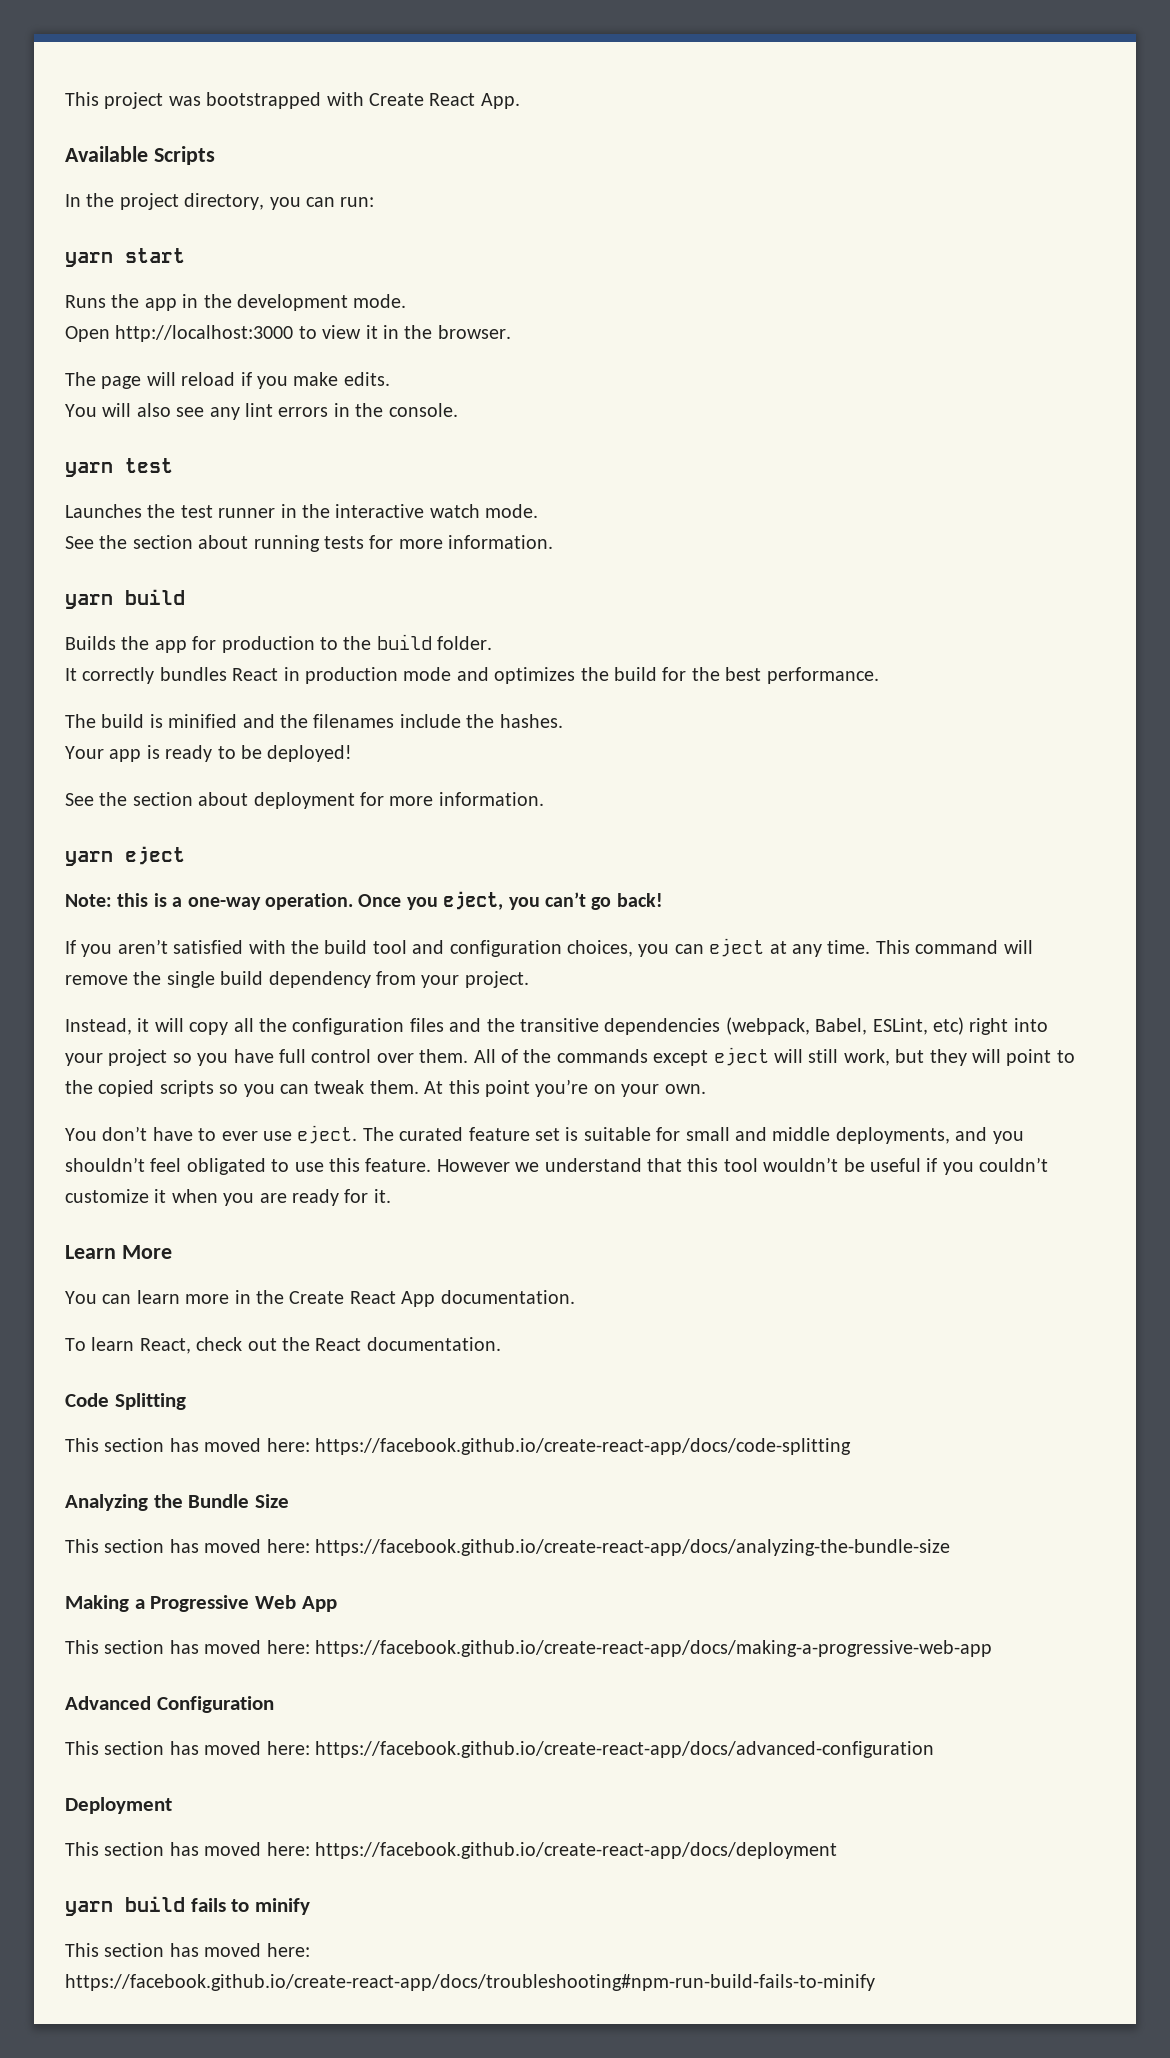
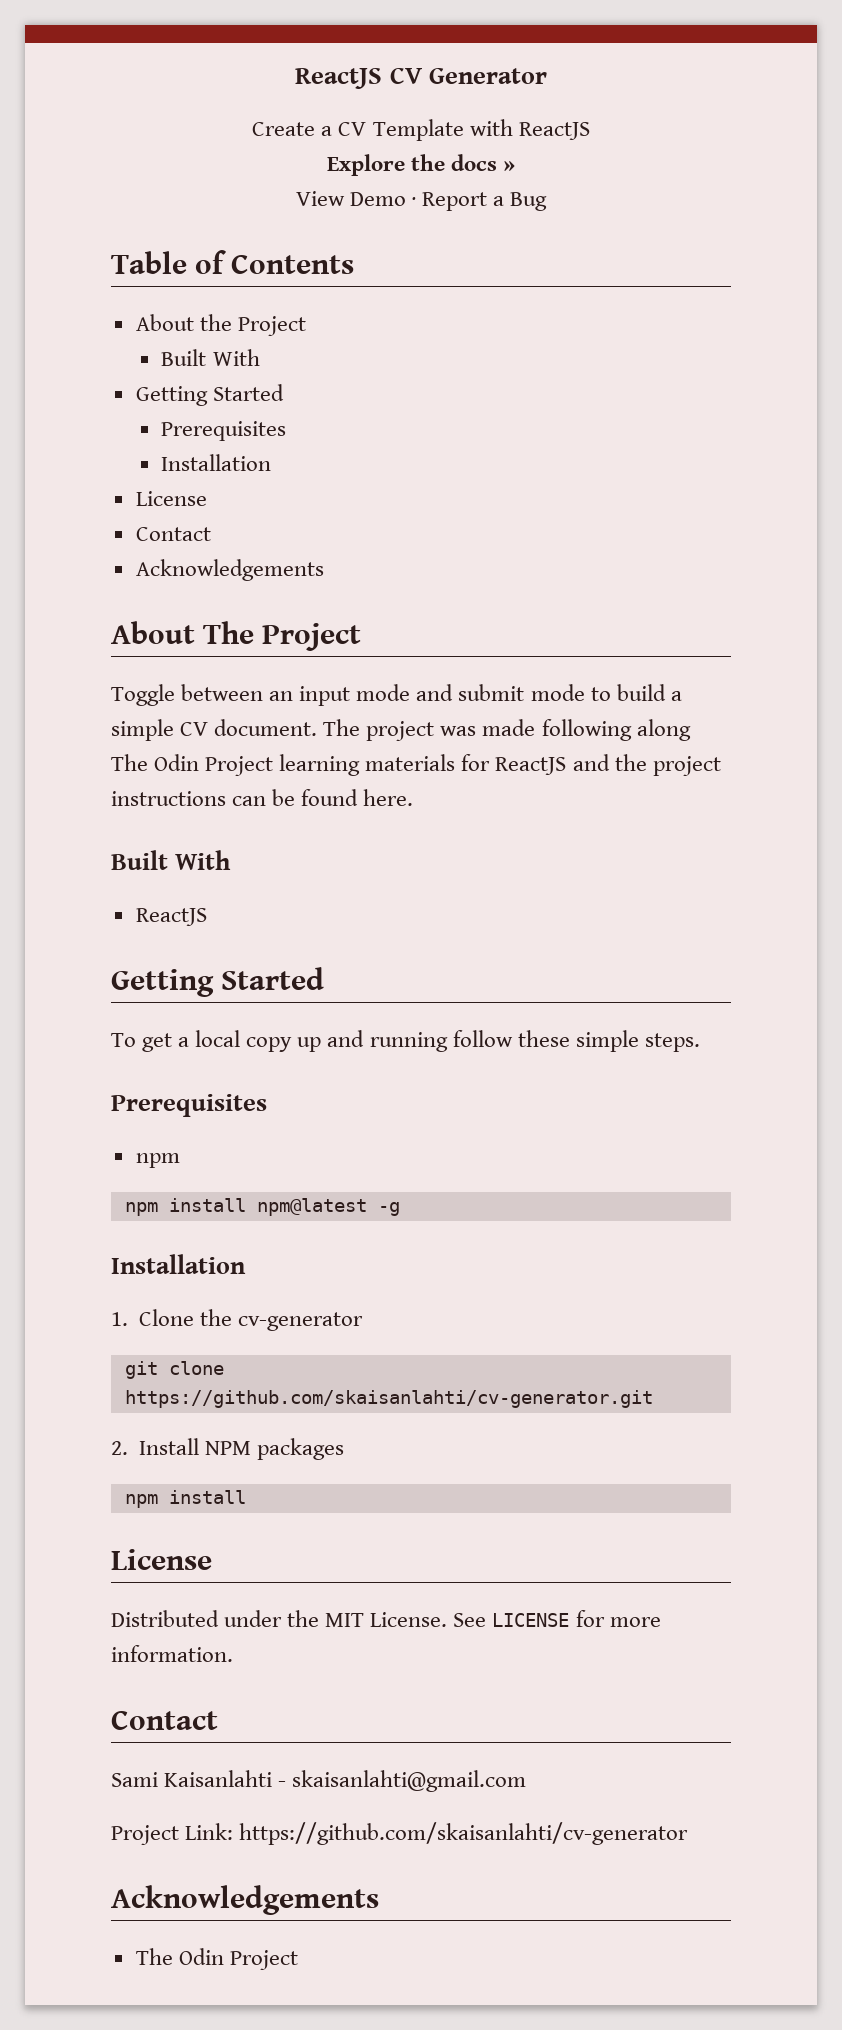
- This project was bootstrapped with Create React App.
- Available Scripts
- In the project directory, you can run:
- yarn start
- Runs the app in the development mode.
- Open http://localhost:3000 to view it in the browser.
- The page will reload if you make edits.
- You will also see any lint errors in the console.
- yarn test
- Launches the test runner in the interactive watch mode.
- See the section about running tests for more information.
- yarn build
- Builds the app for production to the build folder.
- It correctly bundles React in production mode and optimizes the build for the best performance.
- The build is minified and the filenames include the hashes.
- Your app is ready to be deployed!
- See the section about deployment for more information.
- yarn eject
- Note: this is a one-way operation. Once you eject, you can’t go back!
- If you aren’t satisfied with the build tool and configuration choices, you can eject at any time. This command will remove the single build dependency from your project.
- Instead, it will copy all the configuration files and the transitive dependencies (webpack, Babel, ESLint, etc) right into your project so you have full control over them. All of the commands except eject will still work, but they will point to the copied scripts so you can tweak them. At this point you’re on your own.
- You don’t have to ever use eject. The curated feature set is suitable for small and middle deployments, and you shouldn’t feel obligated to use this feature. However we understand that this tool wouldn’t be useful if you couldn’t customize it when you are ready for it.
- Learn More
- You can learn more in the Create React App documentation.
- To learn React, check out the React documentation.
- Code Splitting
- This section has moved here: https://facebook.github.io/create-react-app/docs/code-splitting
- Analyzing the Bundle Size
- This section has moved here: https://facebook.github.io/create-react-app/docs/analyzing-the-bundle-size
- Making a Progressive Web App
- This section has moved here: https://facebook.github.io/create-react-app/docs/making-a-progressive-web-app
- Advanced Configuration
- This section has moved here: https://facebook.github.io/create-react-app/docs/advanced-configuration
- Deployment
- This section has moved here: https://facebook.github.io/create-react-app/docs/deployment
- yarn build fails to minify
- This section has moved here: https://facebook.github.io/create-react-app/docs/troubleshooting#npm-run-build-fails-to-minify
+ ReactJS CV Generator
+ Create a CV Template with ReactJS
+ Explore the docs »
+ View Demo · Report a Bug
+ Table of Contents
+ About the Project
+ Built With
+ Getting Started
+ Prerequisites
+ Installation
+ License
+ Contact
+ Acknowledgements
+ About The Project
+ Toggle between an input mode and submit mode to build a simple CV document. The project was made following along The Odin Project learning materials for ReactJS and the project instructions can be found here.
+ Built With
+ ReactJS
+ Getting Started
+ To get a local copy up and running follow these simple steps.
+ Prerequisites
+ npm
+ npm install npm@latest -g
+ Installation
+ 1. Clone the cv-generator
+ git clone https://github.com/skaisanlahti/cv-generator.git
+ 2. Install NPM packages
+ npm install
+ License
+ Distributed under the MIT License. See LICENSE for more information.
+ Contact
+ Sami Kaisanlahti - skaisanlahti@gmail.com
+ Project Link: https://github.com/skaisanlahti/cv-generator
+ Acknowledgements
+ The Odin Project

